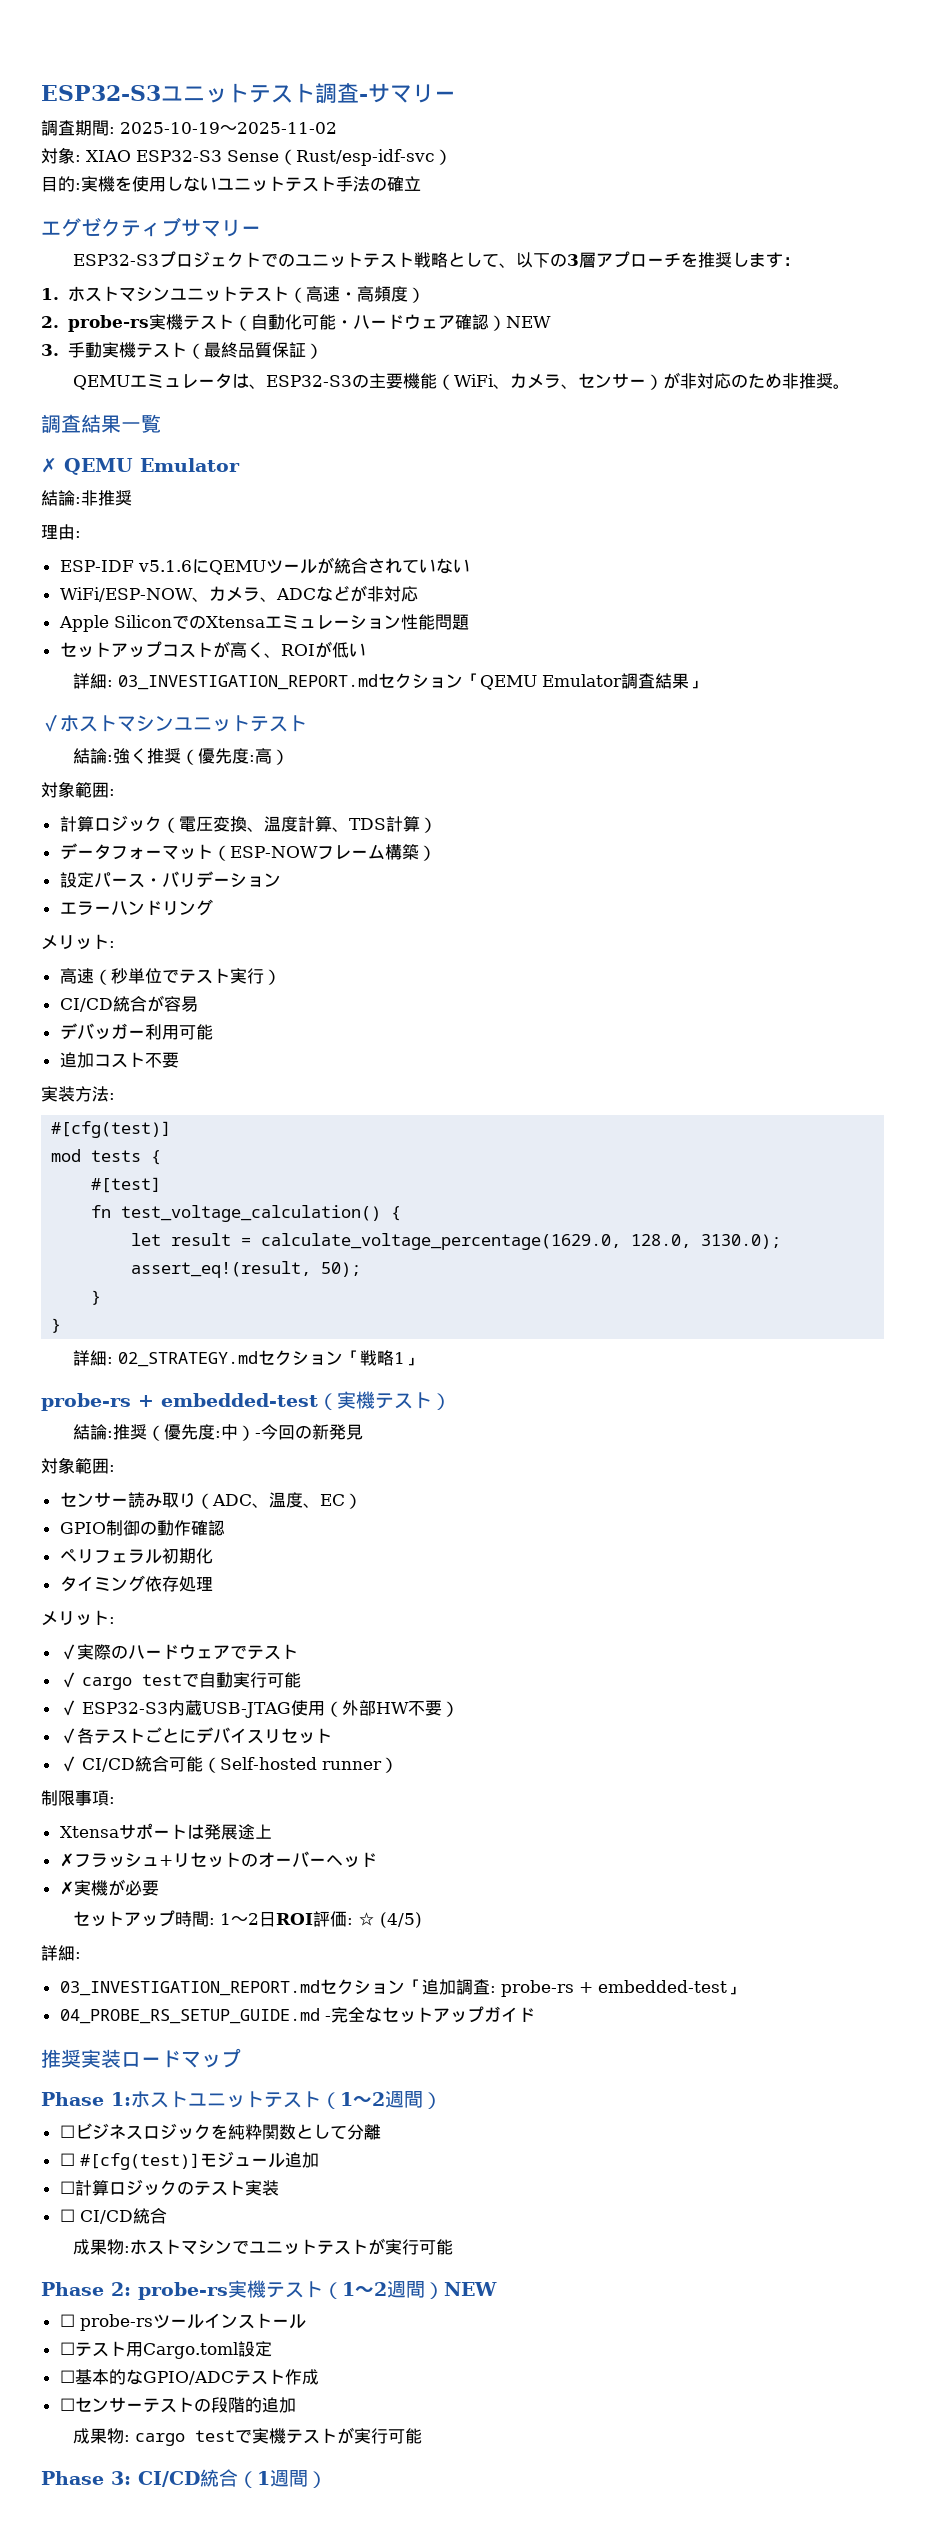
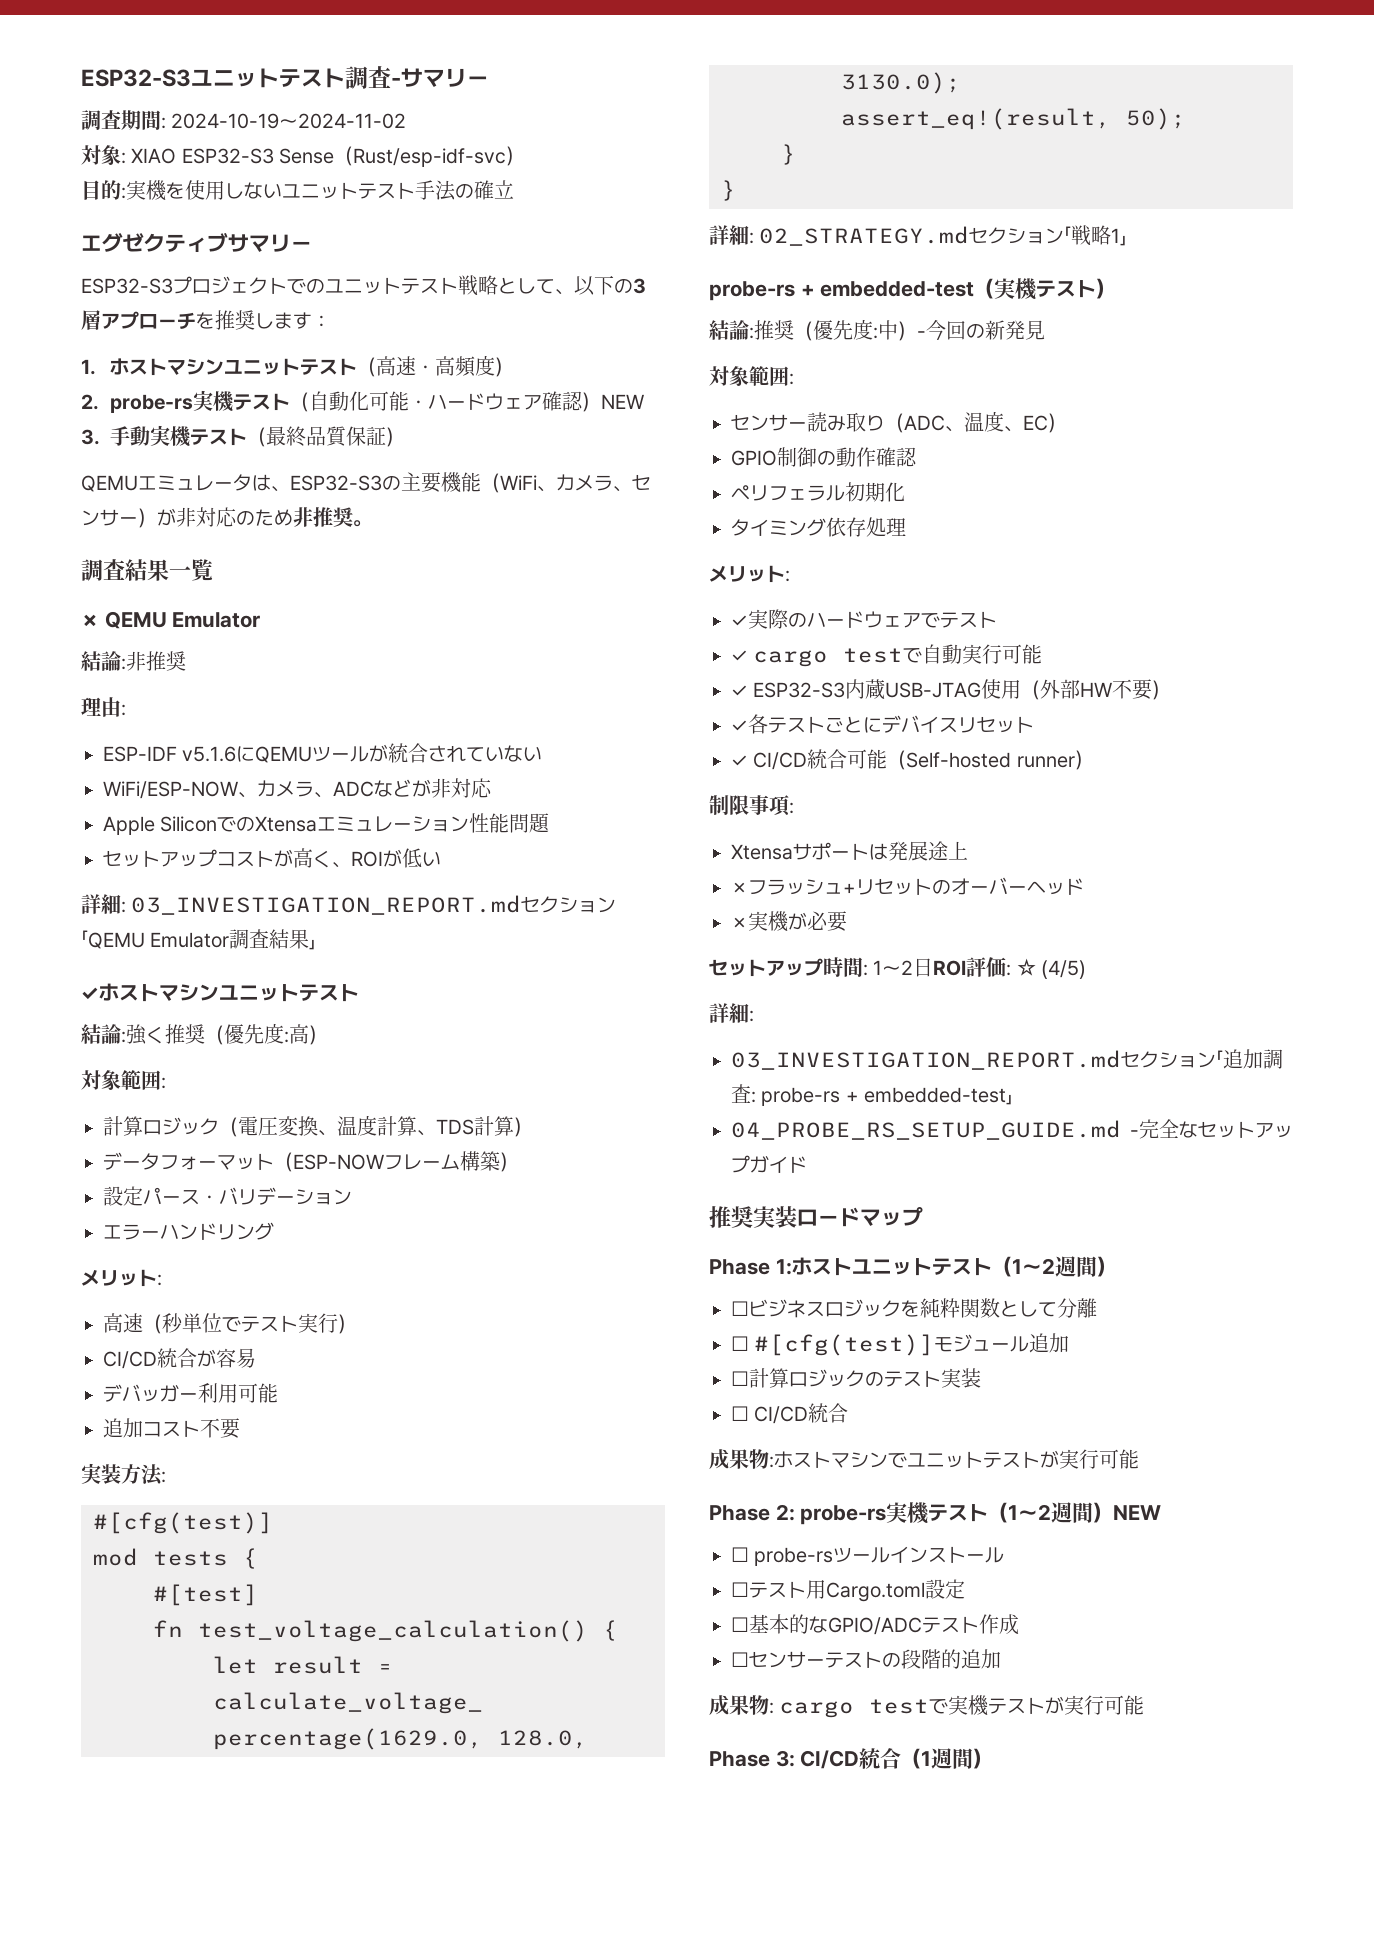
- 調査期間: 2025-10-19〜2025-11-02
+ 調査期間: 2024-10-19〜2024-11-02

